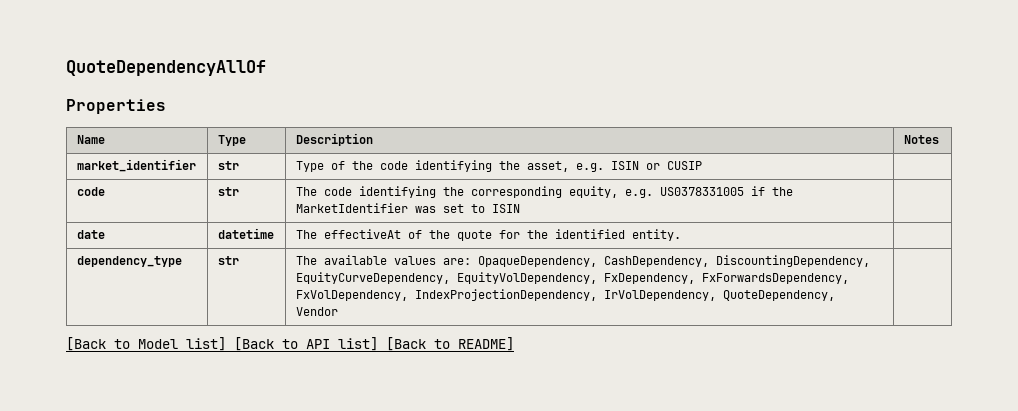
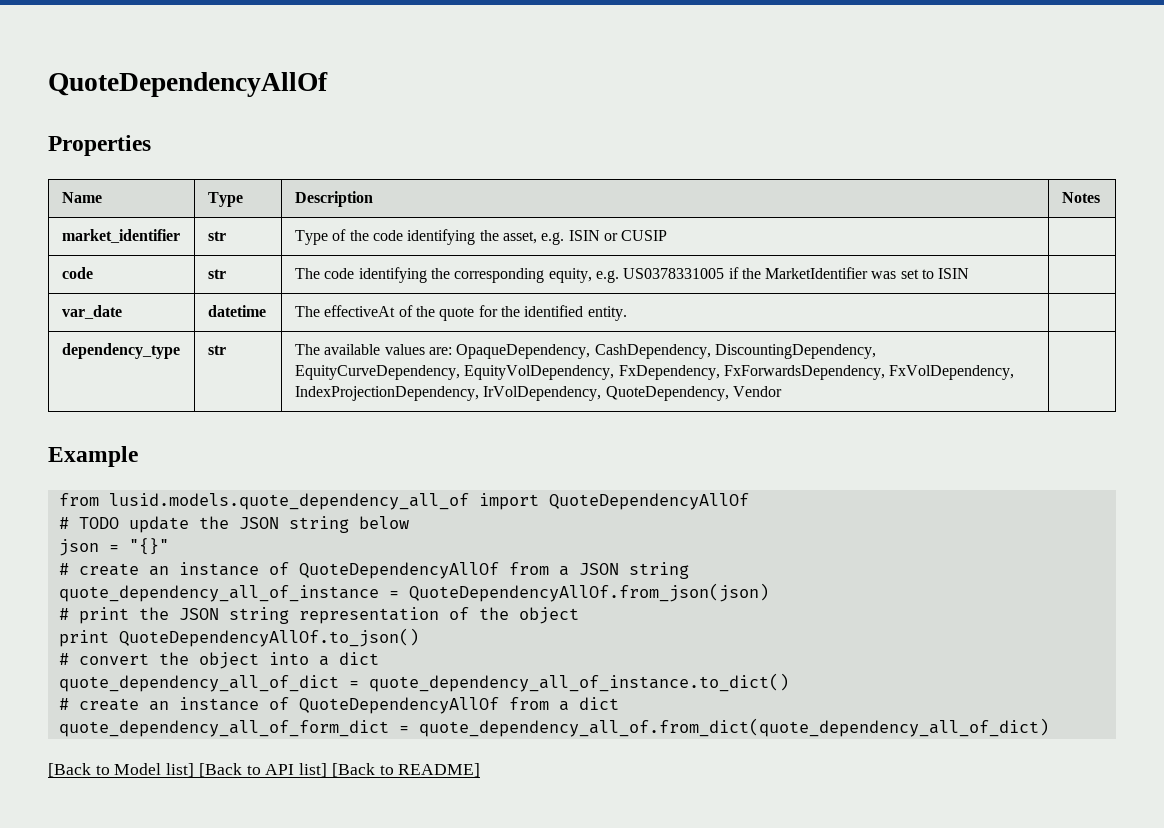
- date | datetime | The effectiveAt of the quote for the identified entity. |
+ var_date | datetime | The effectiveAt of the quote for the identified entity. |
+ Example
+ from lusid.models.quote_dependency_all_of import QuoteDependencyAllOf
+ # TODO update the JSON string below
+ json = "{}"
+ # create an instance of QuoteDependencyAllOf from a JSON string
+ quote_dependency_all_of_instance = QuoteDependencyAllOf.from_json(json)
+ # print the JSON string representation of the object
+ print QuoteDependencyAllOf.to_json()
+ # convert the object into a dict
+ quote_dependency_all_of_dict = quote_dependency_all_of_instance.to_dict()
+ # create an instance of QuoteDependencyAllOf from a dict
+ quote_dependency_all_of_form_dict = quote_dependency_all_of.from_dict(quote_dependency_all_of_dict)

